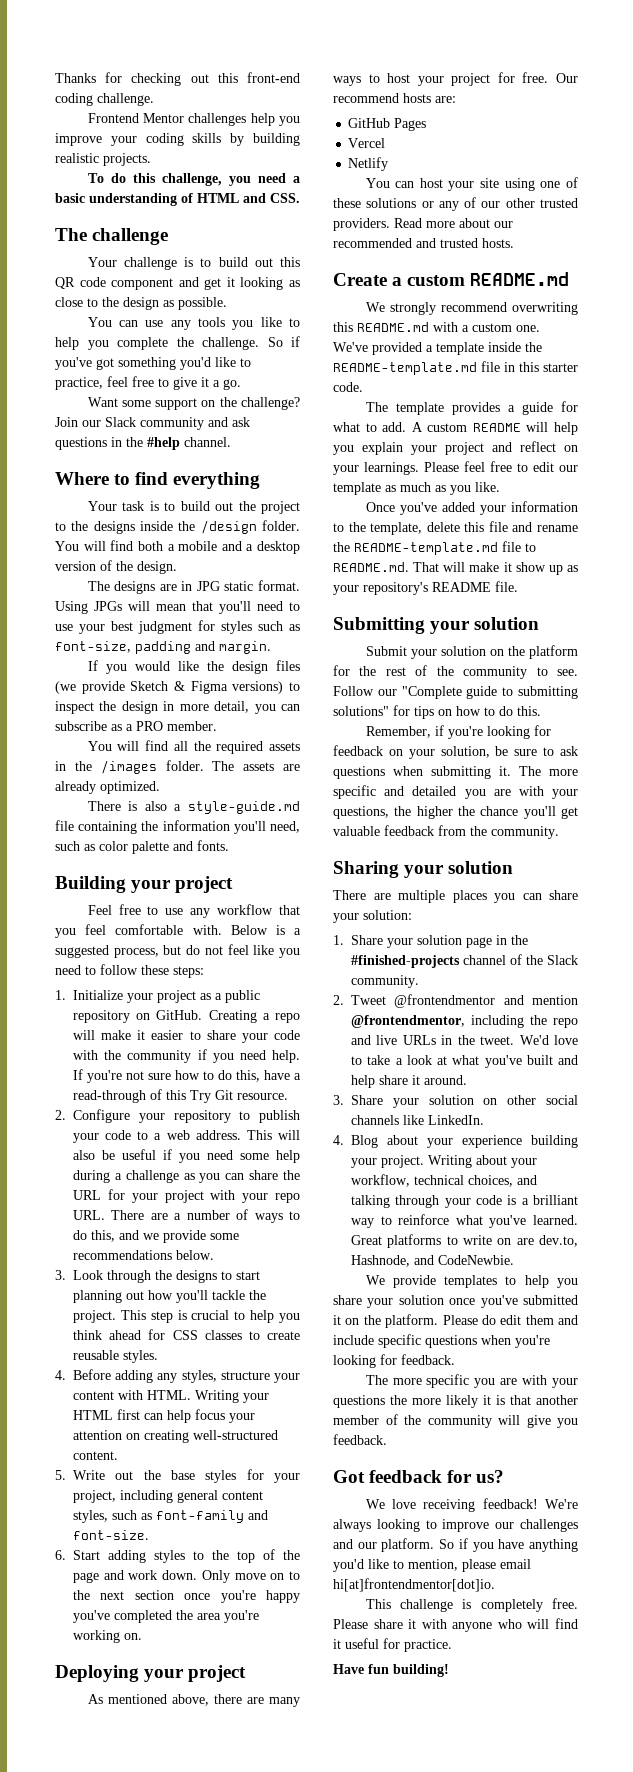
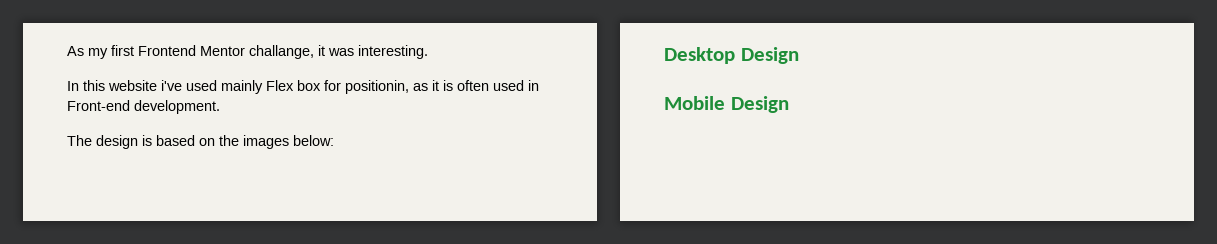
- Thanks for checking out this front-end coding challenge.
- Frontend Mentor challenges help you improve your coding skills by building realistic projects.
- To do this challenge, you need a basic understanding of HTML and CSS.
- The challenge
- Your challenge is to build out this QR code component and get it looking as close to the design as possible.
- You can use any tools you like to help you complete the challenge. So if you've got something you'd like to practice, feel free to give it a go.
- Want some support on the challenge? Join our Slack community and ask questions in the #help channel.
- Where to find everything
- Your task is to build out the project to the designs inside the /design folder. You will find both a mobile and a desktop version of the design.
- The designs are in JPG static format. Using JPGs will mean that you'll need to use your best judgment for styles such as font-size, padding and margin.
- If you would like the design files (we provide Sketch & Figma versions) to inspect the design in more detail, you can subscribe as a PRO member.
- You will find all the required assets in the /images folder. The assets are already optimized.
- There is also a style-guide.md file containing the information you'll need, such as color palette and fonts.
- Building your project
- Feel free to use any workflow that you feel comfortable with. Below is a suggested process, but do not feel like you need to follow these steps:
- 1. Initialize your project as a public repository on GitHub. Creating a repo will make it easier to share your code with the community if you need help. If you're not sure how to do this, have a read-through of this Try Git resource.
- 2. Configure your repository to publish your code to a web address. This will also be useful if you need some help during a challenge as you can share the URL for your project with your repo URL. There are a number of ways to do this, and we provide some recommendations below.
- 3. Look through the designs to start planning out how you'll tackle the project. This step is crucial to help you think ahead for CSS classes to create reusable styles.
- 4. Before adding any styles, structure your content with HTML. Writing your HTML first can help focus your attention on creating well-structured content.
- 5. Write out the base styles for your project, including general content styles, such as font-family and font-size.
- 6. Start adding styles to the top of the page and work down. Only move on to the next section once you're happy you've completed the area you're working on.
- Deploying your project
- As mentioned above, there are many ways to host your project for free. Our recommend hosts are:
- GitHub Pages
- Vercel
- Netlify
- You can host your site using one of these solutions or any of our other trusted providers. Read more about our recommended and trusted hosts.
- Create a custom README.md
- We strongly recommend overwriting this README.md with a custom one. We've provided a template inside the README-template.md file in this starter code.
- The template provides a guide for what to add. A custom README will help you explain your project and reflect on your learnings. Please feel free to edit our template as much as you like.
- Once you've added your information to the template, delete this file and rename the README-template.md file to README.md. That will make it show up as your repository's README file.
- Submitting your solution
- Submit your solution on the platform for the rest of the community to see. Follow our "Complete guide to submitting solutions" for tips on how to do this.
- Remember, if you're looking for feedback on your solution, be sure to ask questions when submitting it. The more specific and detailed you are with your questions, the higher the chance you'll get valuable feedback from the community.
- Sharing your solution
- There are multiple places you can share your solution:
- 1. Share your solution page in the #finished-projects channel of the Slack community.
- 2. Tweet @frontendmentor and mention @frontendmentor, including the repo and live URLs in the tweet. We'd love to take a look at what you've built and help share it around.
- 3. Share your solution on other social channels like LinkedIn.
- 4. Blog about your experience building your project. Writing about your workflow, technical choices, and talking through your code is a brilliant way to reinforce what you've learned. Great platforms to write on are dev.to, Hashnode, and CodeNewbie.
- We provide templates to help you share your solution once you've submitted it on the platform. Please do edit them and include specific questions when you're looking for feedback.
- The more specific you are with your questions the more likely it is that another member of the community will give you feedback.
- Got feedback for us?
- We love receiving feedback! We're always looking to improve our challenges and our platform. So if you have anything you'd like to mention, please email hi[at]frontendmentor[dot]io.
- This challenge is completely free. Please share it with anyone who will find it useful for practice.
- Have fun building!
+ As my first Frontend Mentor challange, it was interesting.
+ In this website i've used mainly Flex box for positionin, as it is often used in Front-end development.
+ The design is based on the images below:
+ Desktop Design
+ Mobile Design

